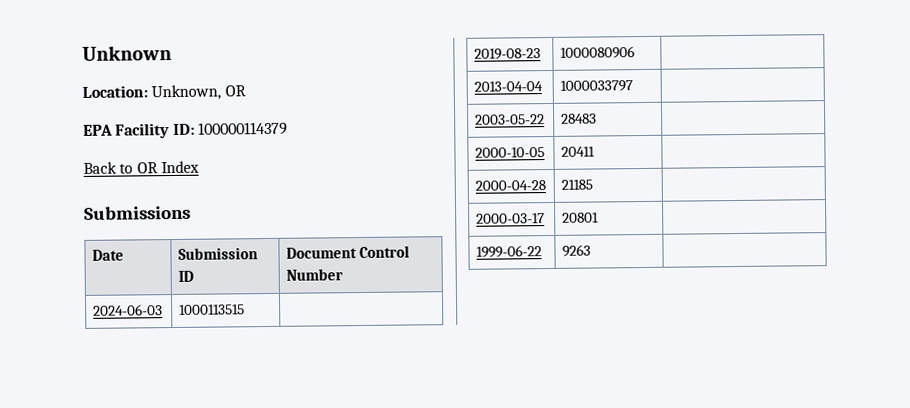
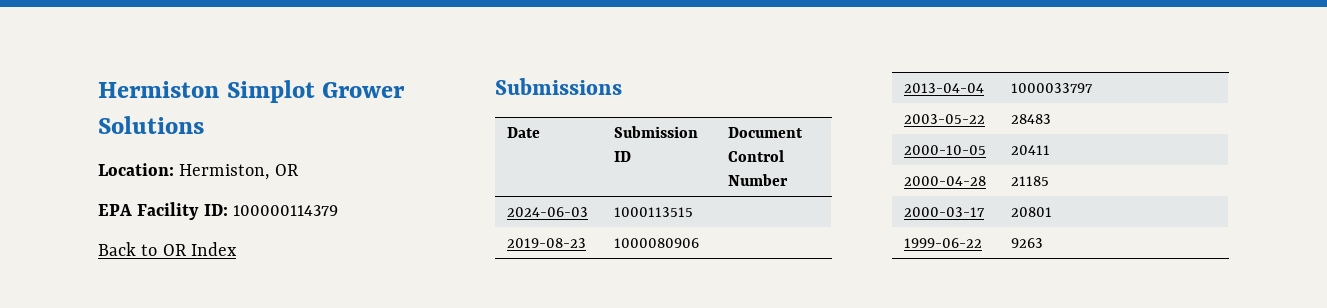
- Unknown
+ Hermiston Simplot Grower Solutions
- Location: Unknown, OR
+ Location: Hermiston, OR

